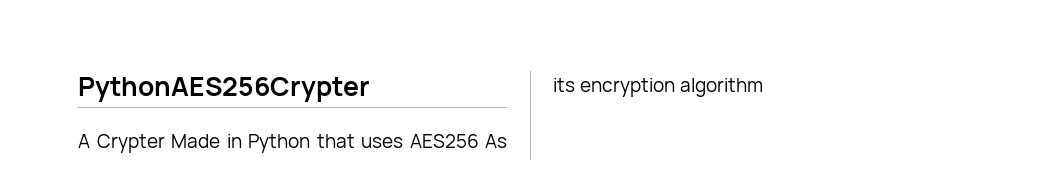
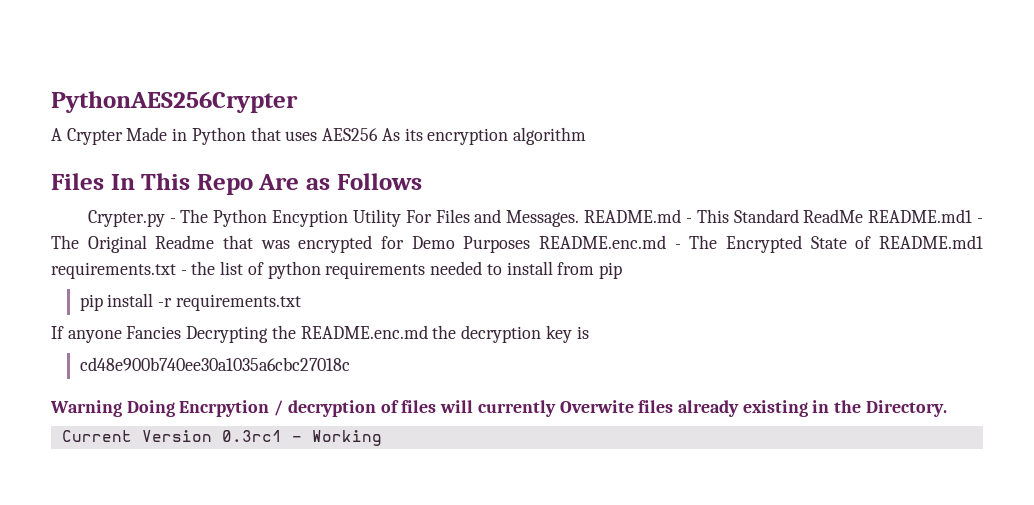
+ Files In This Repo Are as Follows
+ Crypter.py - The Python Encyption Utility For Files and Messages. README.md - This Standard ReadMe README.md1 - The Original Readme that was encrypted for Demo Purposes README.enc.md - The Encrypted State of README.md1 requirements.txt - the list of python requirements needed to install from pip
+ pip install -r requirements.txt
+ If anyone Fancies Decrypting the README.enc.md the decryption key is
+ cd48e900b740ee30a1035a6cbc27018c
+ Warning Doing Encrpytion / decryption of files will currently Overwite files already existing in the Directory.
+ Current Version 0.3rc1 - Working

